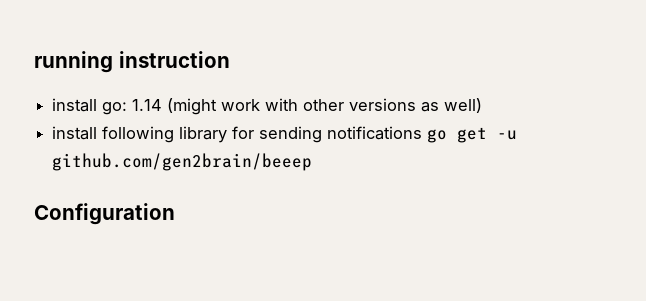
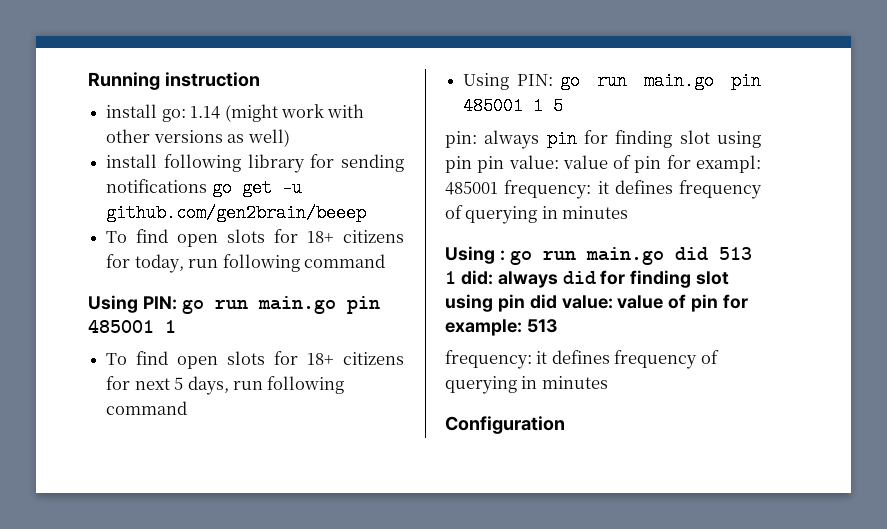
- running instruction
+ Running instruction
+ To find open slots for 18+ citizens for today, run following command
+ Using PIN: go run main.go pin 485001 1
+ To find open slots for 18+ citizens for next 5 days, run following command
+ Using PIN: go run main.go pin 485001 1 5
+ pin: always pin for finding slot using pin pin value: value of pin for exampl: 485001 frequency: it defines frequency of querying in minutes
+ Using : go run main.go did 513 1 did: always did for finding slot using pin did value: value of pin for example: 513
+ frequency: it defines frequency of querying in minutes

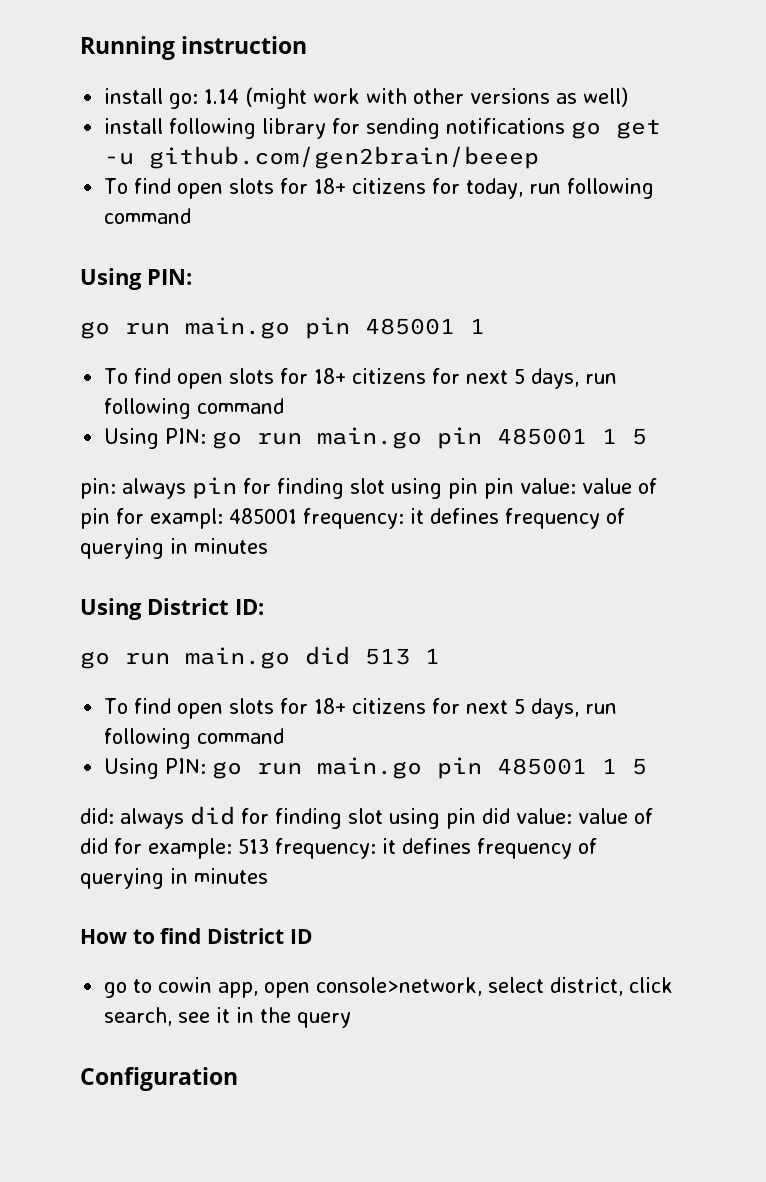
  To find open slots for 18+ citizens for today, run following command
- Using PIN: go run main.go pin 485001 1
+ Using PIN:
+ go run main.go pin 485001 1
- Using : go run main.go did 513 1 did: always did for finding slot using pin did value: value of pin for example: 513
- frequency: it defines frequency of querying in minutes
+ Using District ID:
+ go run main.go did 513 1
+ To find open slots for 18+ citizens for next 5 days, run following command
+ Using PIN: go run main.go pin 485001 1 5
+ did: always did for finding slot using pin did value: value of did for example: 513 frequency: it defines frequency of querying in minutes
+ How to find District ID
+ go to cowin app, open console>network, select district, click search, see it in the query

